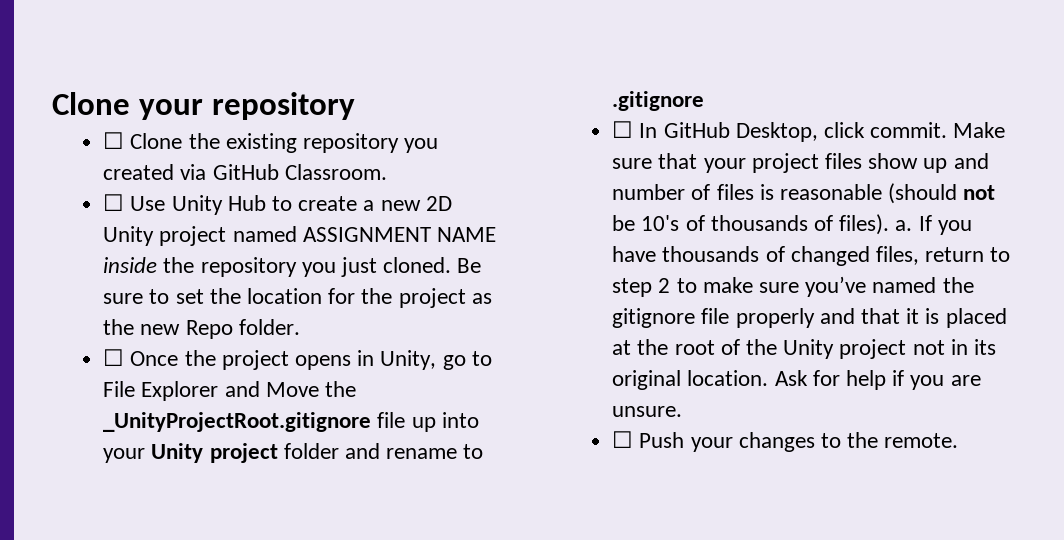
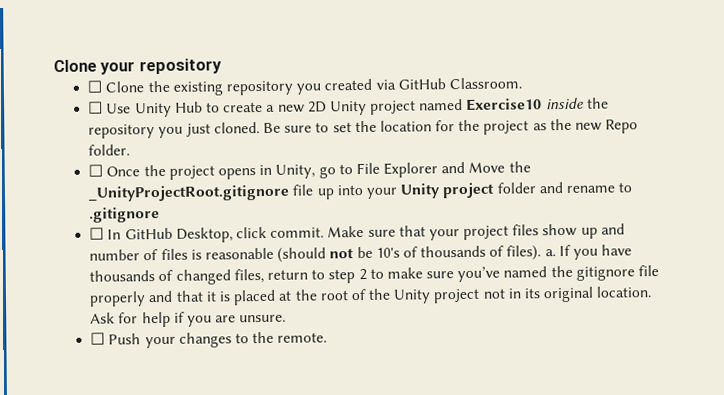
- ☐ Use Unity Hub to create a new 2D Unity project named ASSIGNMENT NAME inside the repository you just cloned.
+ ☐ Use Unity Hub to create a new 2D Unity project named Exercise10 inside the repository you just cloned.

